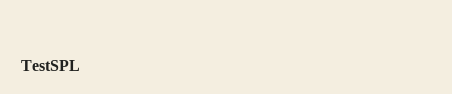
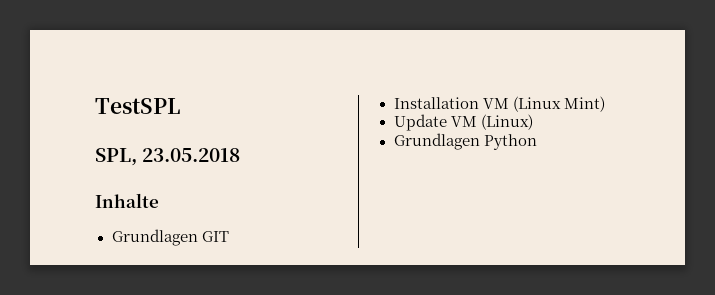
+ SPL, 23.05.2018
+ Inhalte
+ Grundlagen GIT
+ Installation VM (Linux Mint)
+ Update VM (Linux)
+ Grundlagen Python

